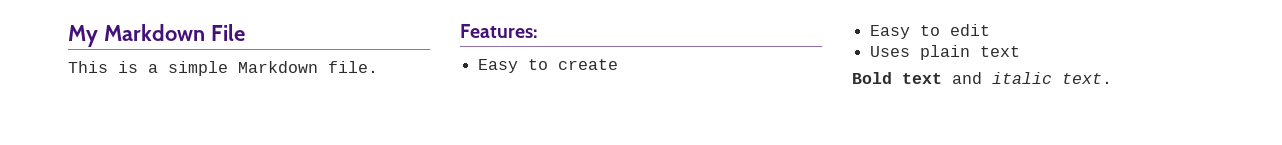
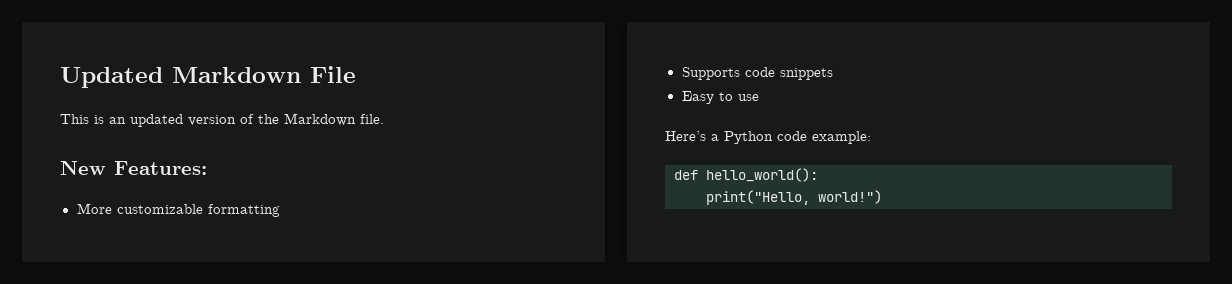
- My Markdown File
+ Updated Markdown File
- This is a simple Markdown file.
+ This is an updated version of the Markdown file.
- Features:
+ New Features:
- Easy to create
- Easy to edit
- Uses plain text
- Bold text and italic text.
+ More customizable formatting
+ Supports code snippets
+ Easy to use
+ Here’s a Python code example:
+ def hello_world():
+ print("Hello, world!")

